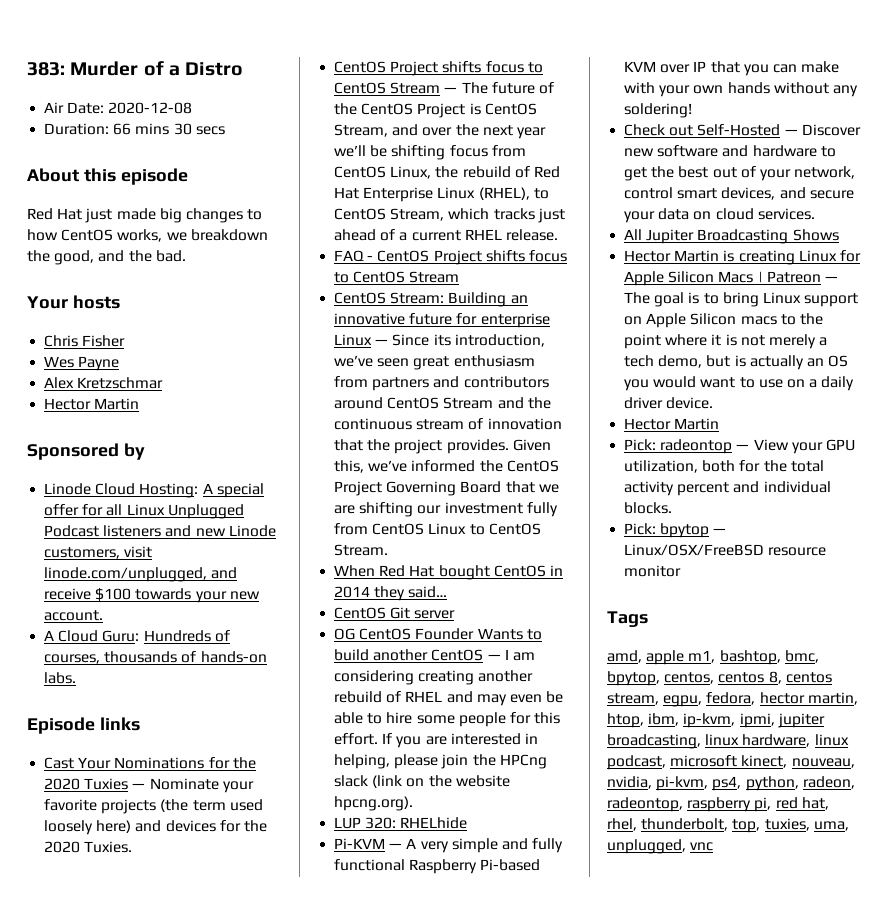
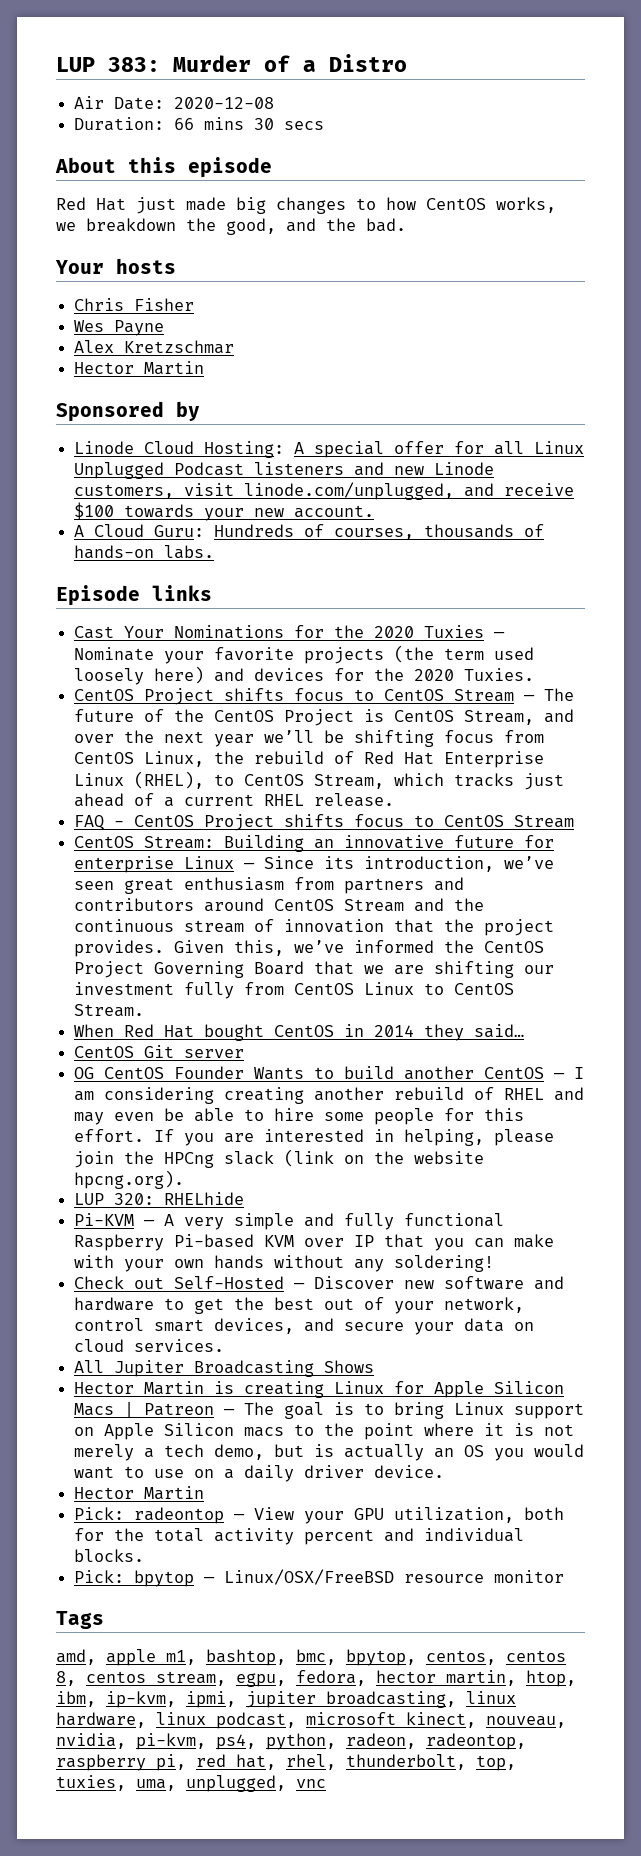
- 383: Murder of a Distro
+ LUP 383: Murder of a Distro

